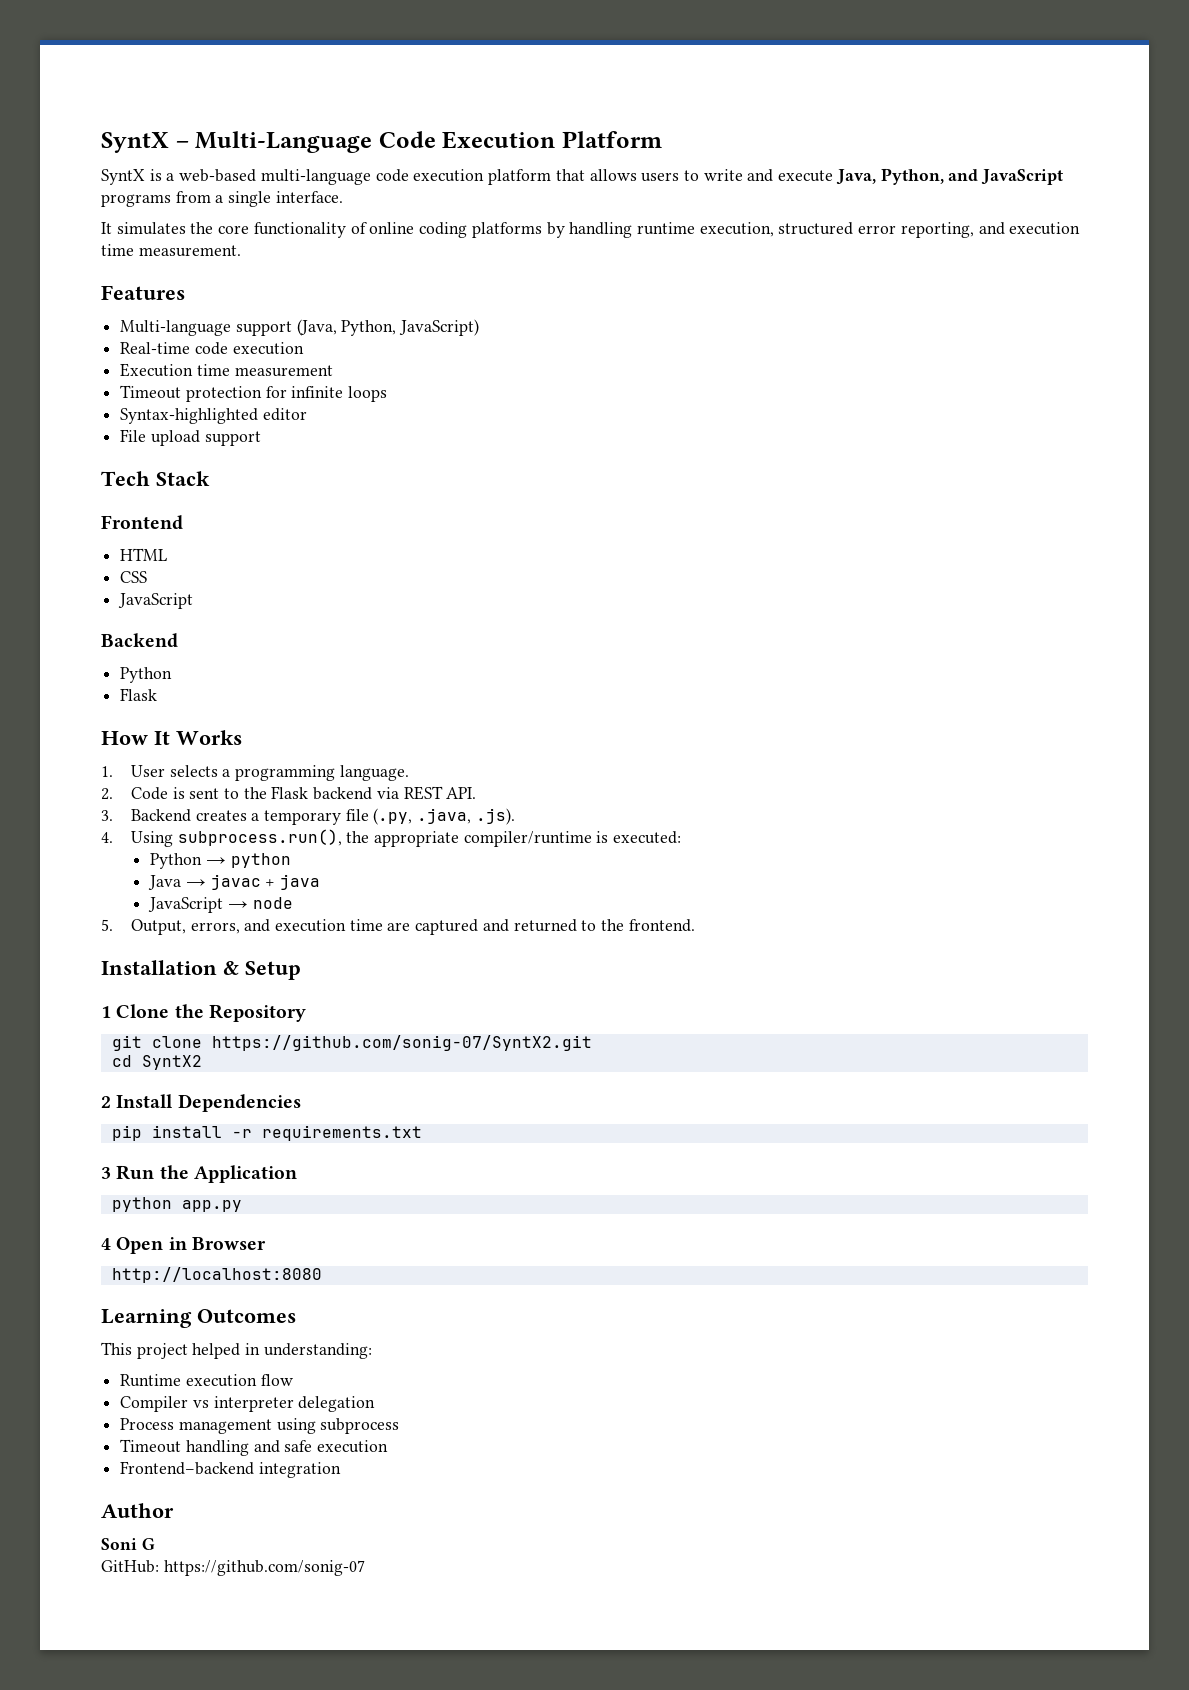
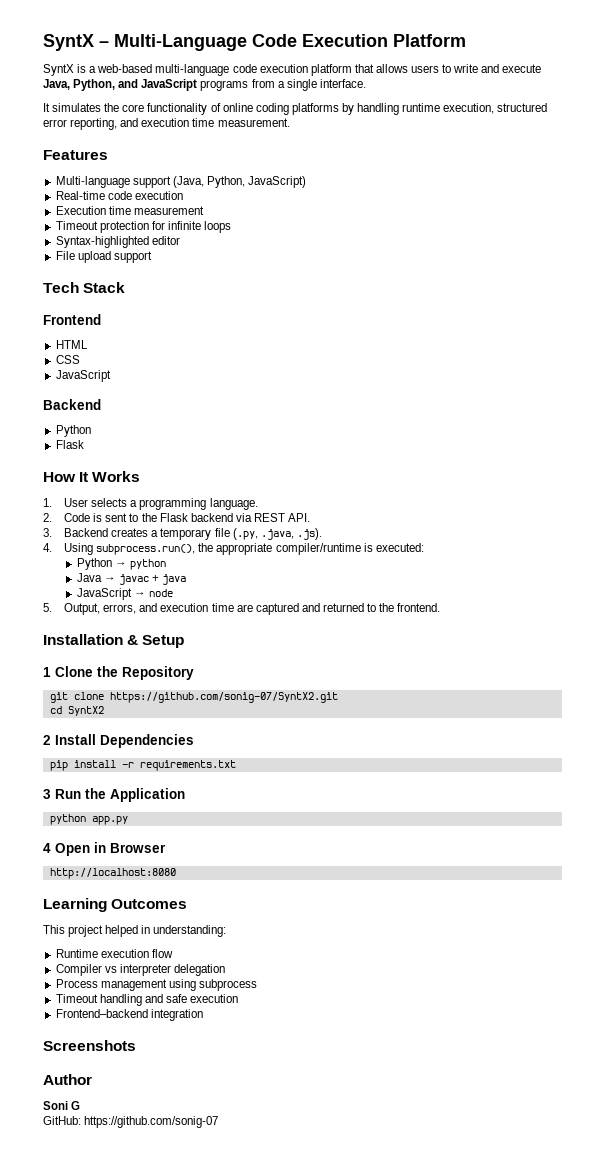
+ Screenshots

